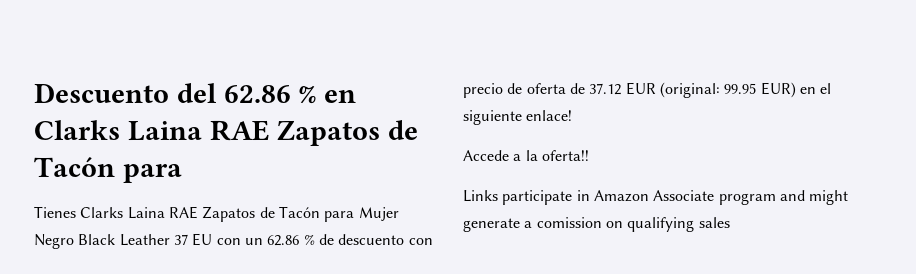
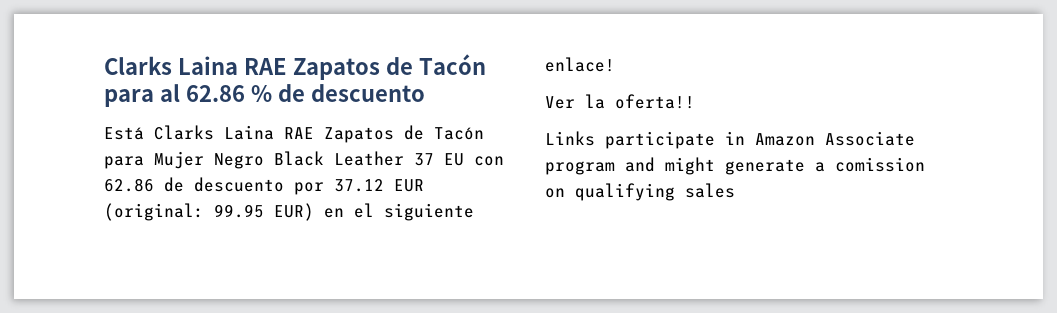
- Descuento del 62.86 % en Clarks Laina RAE Zapatos de Tacón para
- Tienes Clarks Laina RAE Zapatos de Tacón para Mujer Negro Black Leather 37 EU con un 62.86 % de descuento con precio de oferta de 37.12 EUR (original: 99.95 EUR) en el siguiente enlace!
+ Clarks Laina RAE Zapatos de Tacón para al 62.86 % de descuento
+ Está Clarks Laina RAE Zapatos de Tacón para Mujer Negro Black Leather 37 EU con 62.86 de descuento por 37.12 EUR (original: 99.95 EUR) en el siguiente enlace!
- Accede a la oferta!!
+ Ver la oferta!!

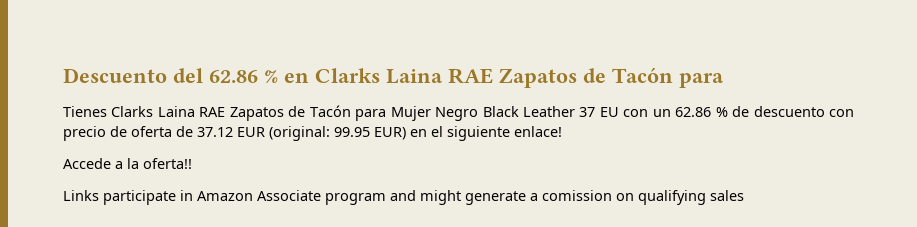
- Clarks Laina RAE Zapatos de Tacón para al 62.86 % de descuento
- Está Clarks Laina RAE Zapatos de Tacón para Mujer Negro Black Leather 37 EU con 62.86 de descuento por 37.12 EUR (original: 99.95 EUR) en el siguiente enlace!
+ Descuento del 62.86 % en Clarks Laina RAE Zapatos de Tacón para
+ Tienes Clarks Laina RAE Zapatos de Tacón para Mujer Negro Black Leather 37 EU con un 62.86 % de descuento con precio de oferta de 37.12 EUR (original: 99.95 EUR) en el siguiente enlace!
- Ver la oferta!!
+ Accede a la oferta!!

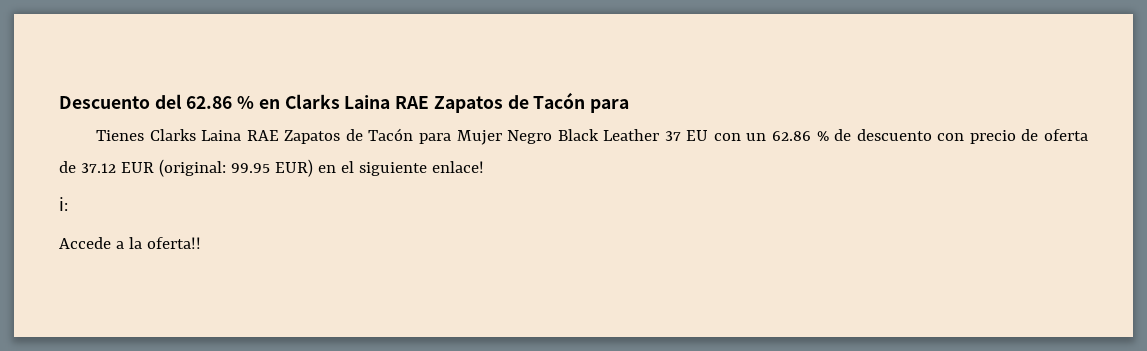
+ ℹ:
- Links participate in Amazon Associate program and might generate a comission on qualifying sales

